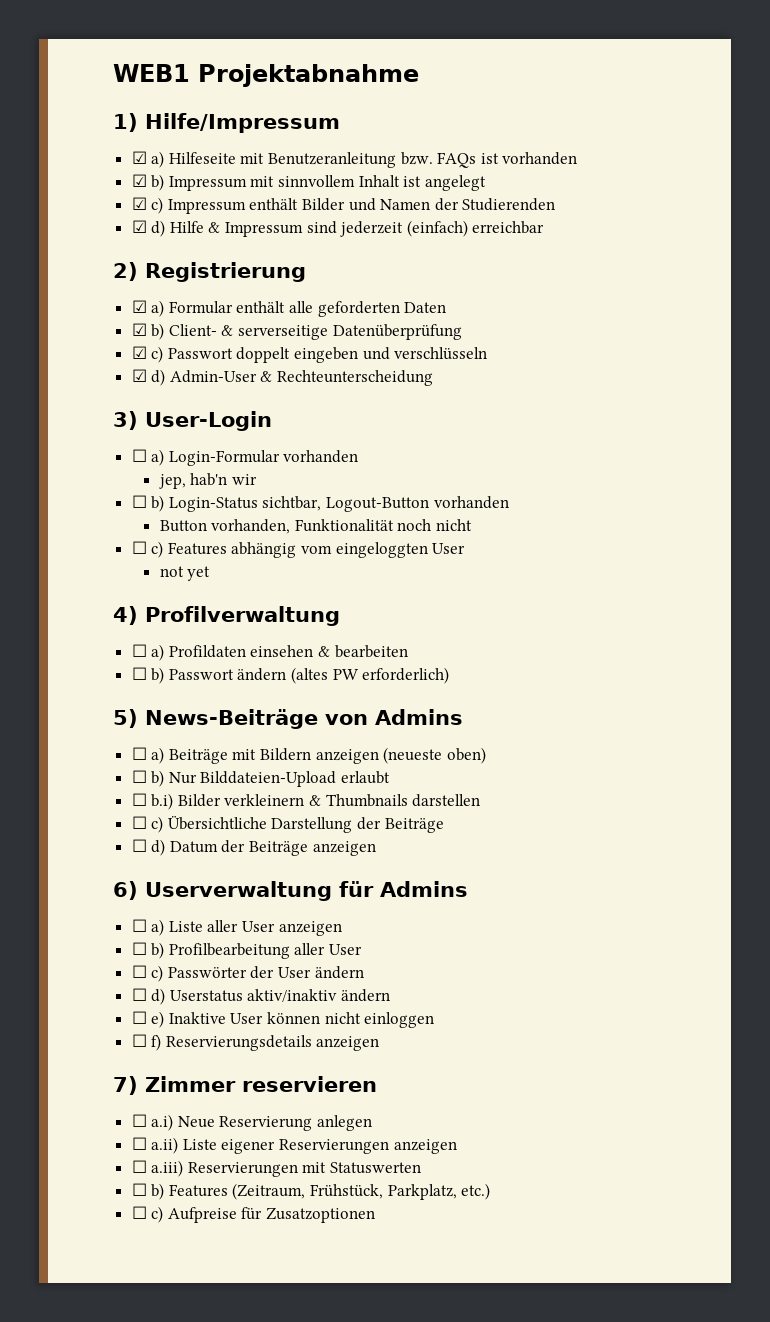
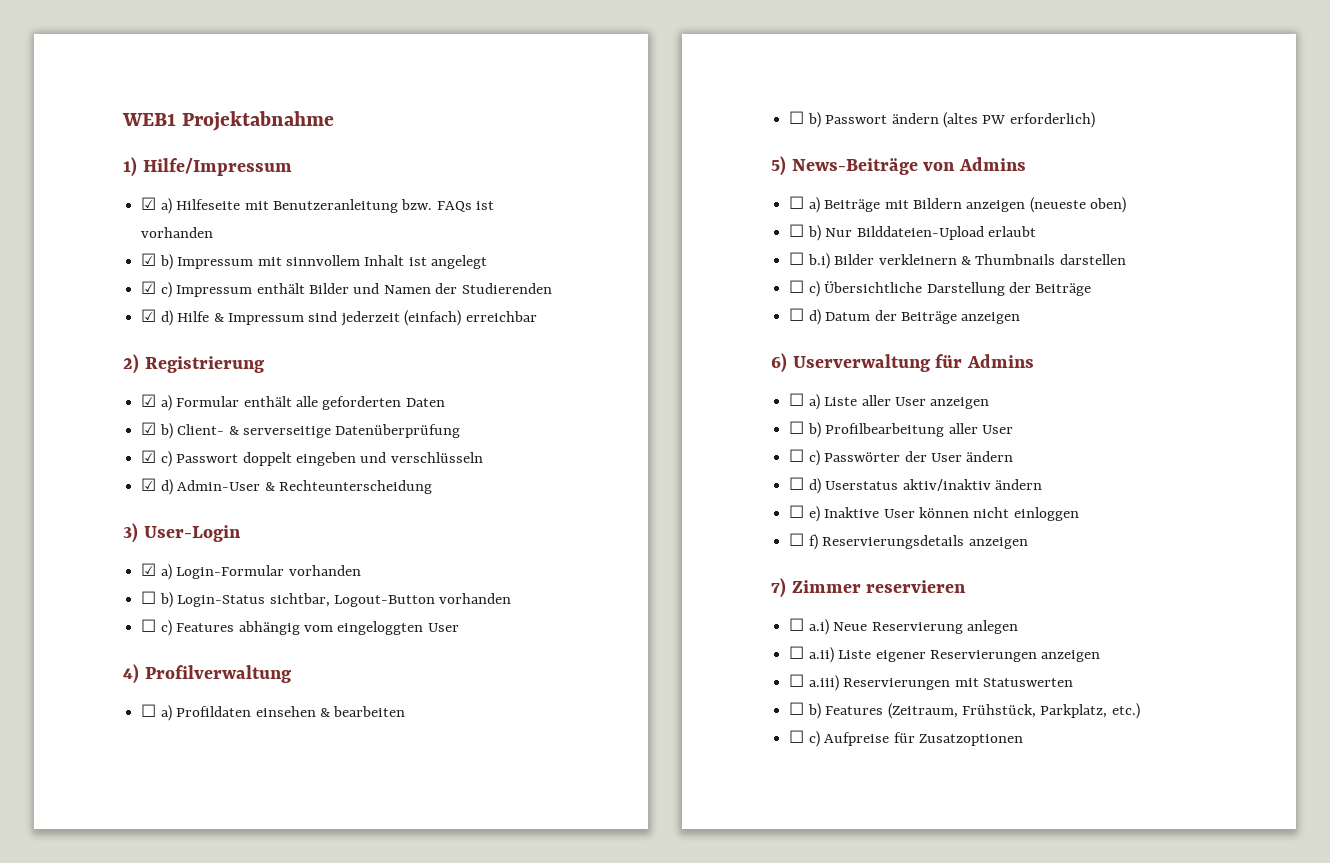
- ☐ a) Login-Formular vorhanden
+ ☑ a) Login-Formular vorhanden
- jep, hab'n wir
- Button vorhanden, Funktionalität noch nicht
- not yet

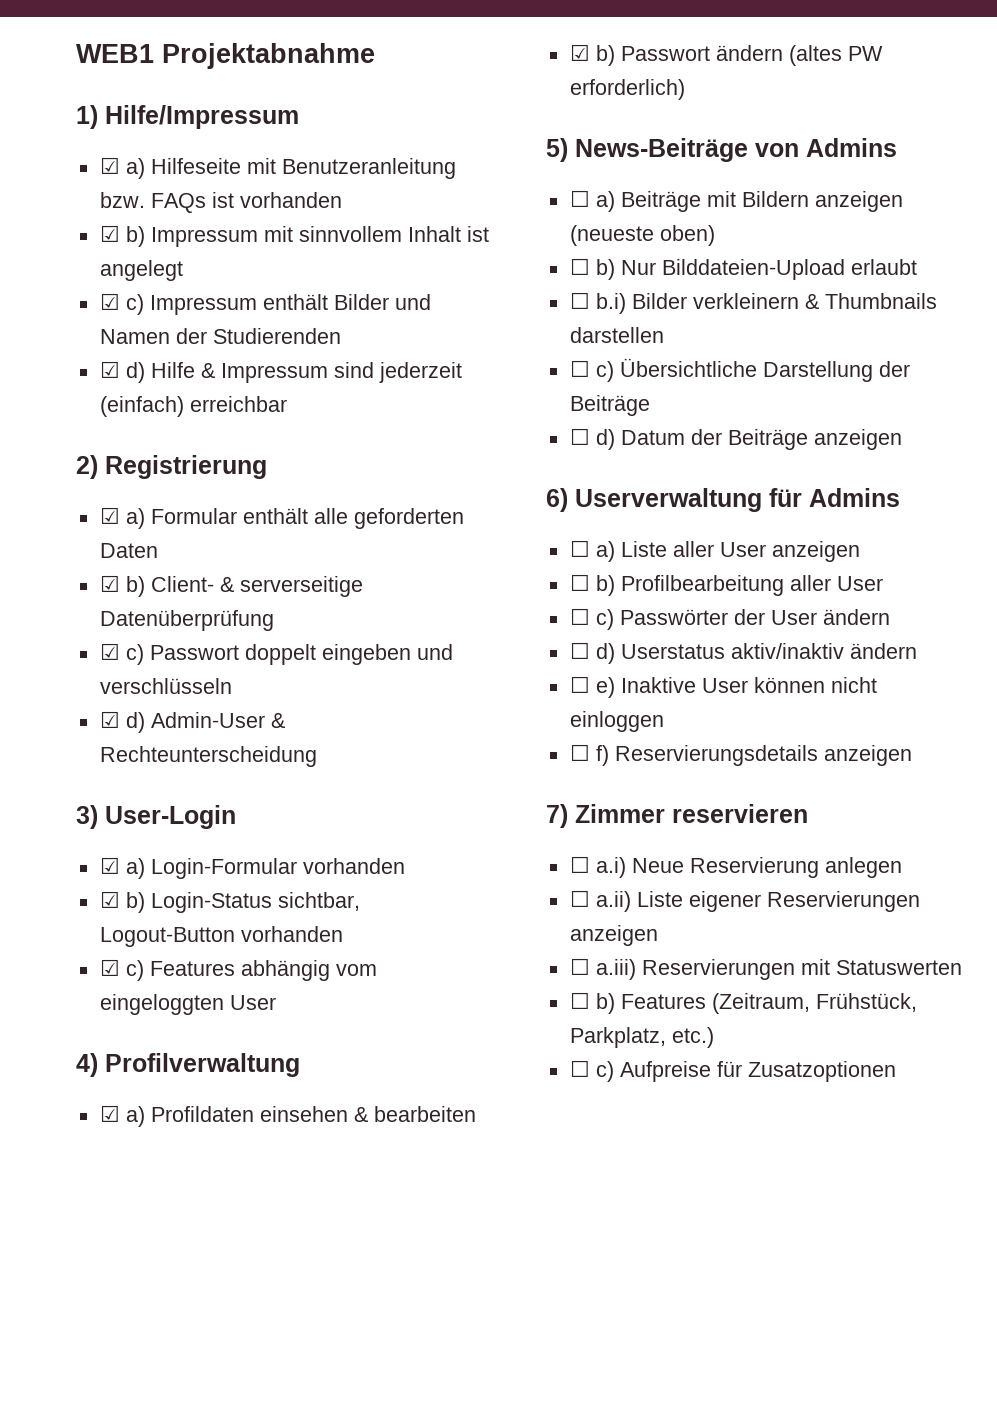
- ☐ b) Login-Status sichtbar, Logout-Button vorhanden
+ ☑ b) Login-Status sichtbar, Logout-Button vorhanden
- ☐ c) Features abhängig vom eingeloggten User
+ ☑ c) Features abhängig vom eingeloggten User
- ☐ a) Profildaten einsehen & bearbeiten
+ ☑ a) Profildaten einsehen & bearbeiten
- ☐ b) Passwort ändern (altes PW erforderlich)
+ ☑ b) Passwort ändern (altes PW erforderlich)

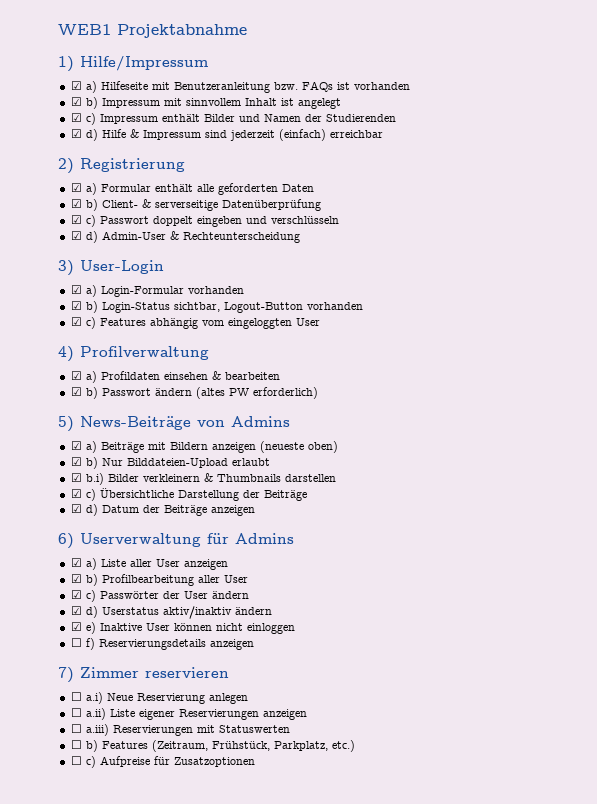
- ☐ a) Beiträge mit Bildern anzeigen (neueste oben)
+ ☑ a) Beiträge mit Bildern anzeigen (neueste oben)
- ☐ b) Nur Bilddateien-Upload erlaubt
+ ☑ b) Nur Bilddateien-Upload erlaubt
- ☐ b.i) Bilder verkleinern & Thumbnails darstellen
+ ☑ b.i) Bilder verkleinern & Thumbnails darstellen
- ☐ c) Übersichtliche Darstellung der Beiträge
+ ☑ c) Übersichtliche Darstellung der Beiträge
- ☐ d) Datum der Beiträge anzeigen
+ ☑ d) Datum der Beiträge anzeigen
- ☐ a) Liste aller User anzeigen
+ ☑ a) Liste aller User anzeigen
- ☐ b) Profilbearbeitung aller User
+ ☑ b) Profilbearbeitung aller User
- ☐ c) Passwörter der User ändern
+ ☑ c) Passwörter der User ändern
- ☐ d) Userstatus aktiv/inaktiv ändern
+ ☑ d) Userstatus aktiv/inaktiv ändern
- ☐ e) Inaktive User können nicht einloggen
+ ☑ e) Inaktive User können nicht einloggen

